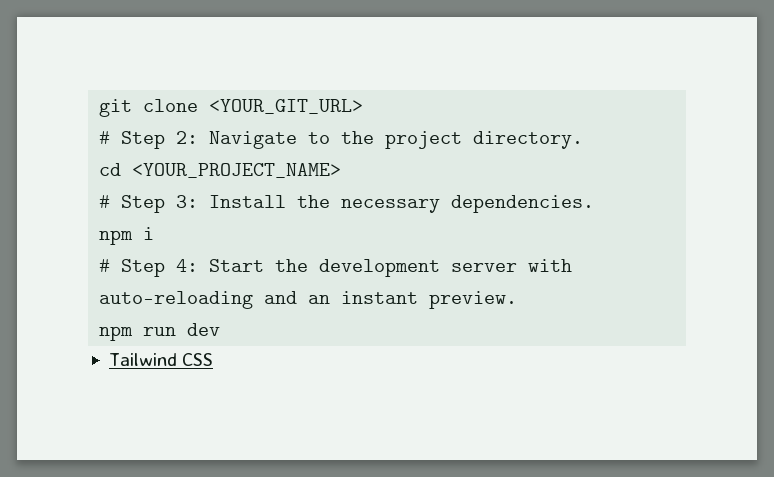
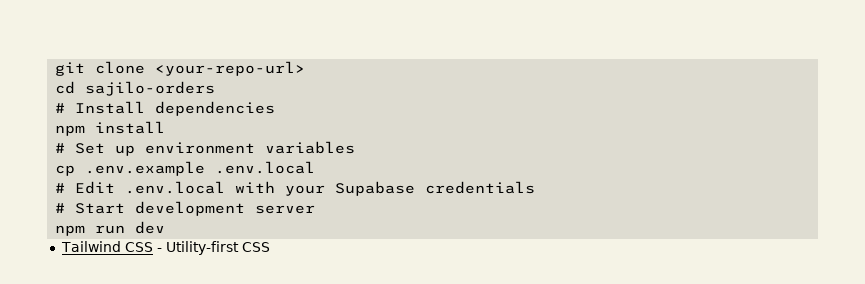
- git clone <YOUR_GIT_URL>
- # Step 2: Navigate to the project directory.
- cd <YOUR_PROJECT_NAME>
- # Step 3: Install the necessary dependencies.
- npm i
- # Step 4: Start the development server with auto-reloading and an instant preview.
+ git clone <your-repo-url>
+ cd sajilo-orders
+ # Install dependencies
+ npm install
+ # Set up environment variables
+ cp .env.example .env.local
+ # Edit .env.local with your Supabase credentials
+ # Start development server
- Tailwind CSS
+ Tailwind CSS - Utility-first CSS

